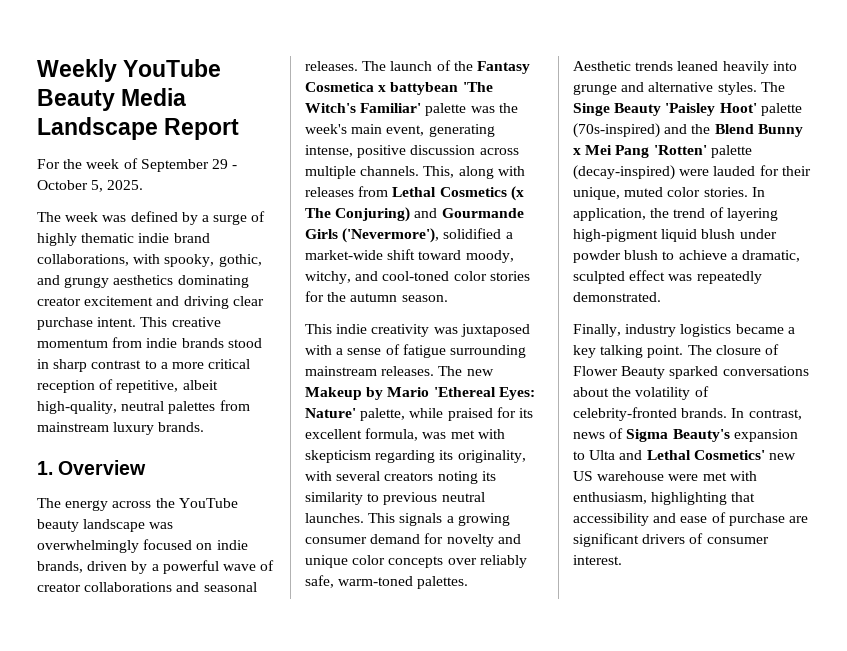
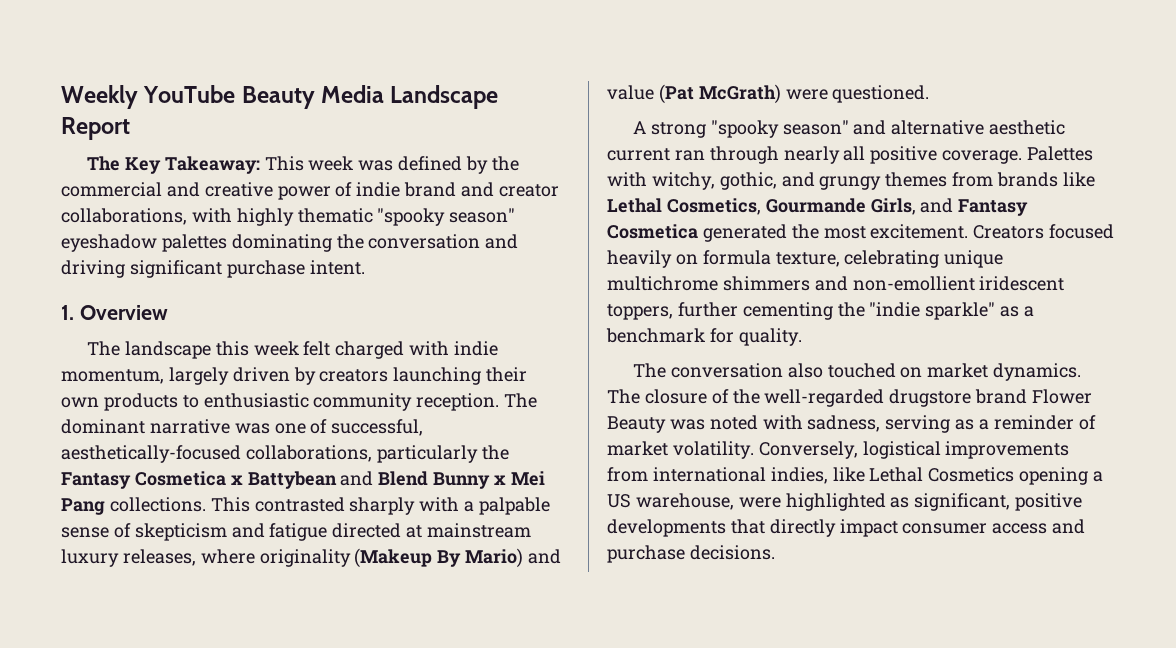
- For the week of September 29 - October 5, 2025.
- The week was defined by a surge of highly thematic indie brand collaborations, with spooky, gothic, and grungy aesthetics dominating creator excitement and driving clear purchase intent. This creative momentum from indie brands stood in sharp contrast to a more critical reception of repetitive, albeit high-quality, neutral palettes from mainstream luxury brands.
+ The Key Takeaway: This week was defined by the commercial and creative power of indie brand and creator collaborations, with highly thematic "spooky season" eyeshadow palettes dominating the conversation and driving significant purchase intent.
  1. Overview
- The energy across the YouTube beauty landscape was overwhelmingly focused on indie brands, driven by a powerful wave of creator collaborations and seasonal releases. The launch of the Fantasy Cosmetica x battybean 'The Witch's Familiar' palette was the week's main event, generating intense, positive discussion across multiple channels. This, along with releases from Lethal Cosmetics (x The Conjuring) and Gourmande Girls ('Nevermore'), solidified a market-wide shift toward moody, witchy, and cool-toned color stories for the autumn season.
- This indie creativity was juxtaposed with a sense of fatigue surrounding mainstream releases. The new Makeup by Mario 'Ethereal Eyes: Nature' palette, while praised for its excellent formula, was met with skepticism regarding its originality, with several creators noting its similarity to previous neutral launches. This signals a growing consumer demand for novelty and unique color concepts over reliably safe, warm-toned palettes.
- Aesthetic trends leaned heavily into grunge and alternative styles. The Singe Beauty 'Paisley Hoot' palette (70s-inspired) and the Blend Bunny x Mei Pang 'Rotten' palette (decay-inspired) were lauded for their unique, muted color stories. In application, the trend of layering high-pigment liquid blush under powder blush to achieve a dramatic, sculpted effect was repeatedly demonstrated.
- Finally, industry logistics became a key talking point. The closure of Flower Beauty sparked conversations about the volatility of celebrity-fronted brands. In contrast, news of Sigma Beauty's expansion to Ulta and Lethal Cosmetics' new US warehouse were met with enthusiasm, highlighting that accessibility and ease of purchase are significant drivers of consumer interest.
+ The landscape this week felt charged with indie momentum, largely driven by creators launching their own products to enthusiastic community reception. The dominant narrative was one of successful, aesthetically-focused collaborations, particularly the Fantasy Cosmetica x Battybean and Blend Bunny x Mei Pang collections. This contrasted sharply with a palpable sense of skepticism and fatigue directed at mainstream luxury releases, where originality (Makeup By Mario) and value (Pat McGrath) were questioned.
+ A strong "spooky season" and alternative aesthetic current ran through nearly all positive coverage. Palettes with witchy, gothic, and grungy themes from brands like Lethal Cosmetics, Gourmande Girls, and Fantasy Cosmetica generated the most excitement. Creators focused heavily on formula texture, celebrating unique multichrome shimmers and non-emollient iridescent toppers, further cementing the "indie sparkle" as a benchmark for quality.
+ The conversation also touched on market dynamics. The closure of the well-regarded drugstore brand Flower Beauty was noted with sadness, serving as a reminder of market volatility. Conversely, logistical improvements from international indies, like Lethal Cosmetics opening a US warehouse, were highlighted as significant, positive developments that directly impact consumer access and purchase decisions.

